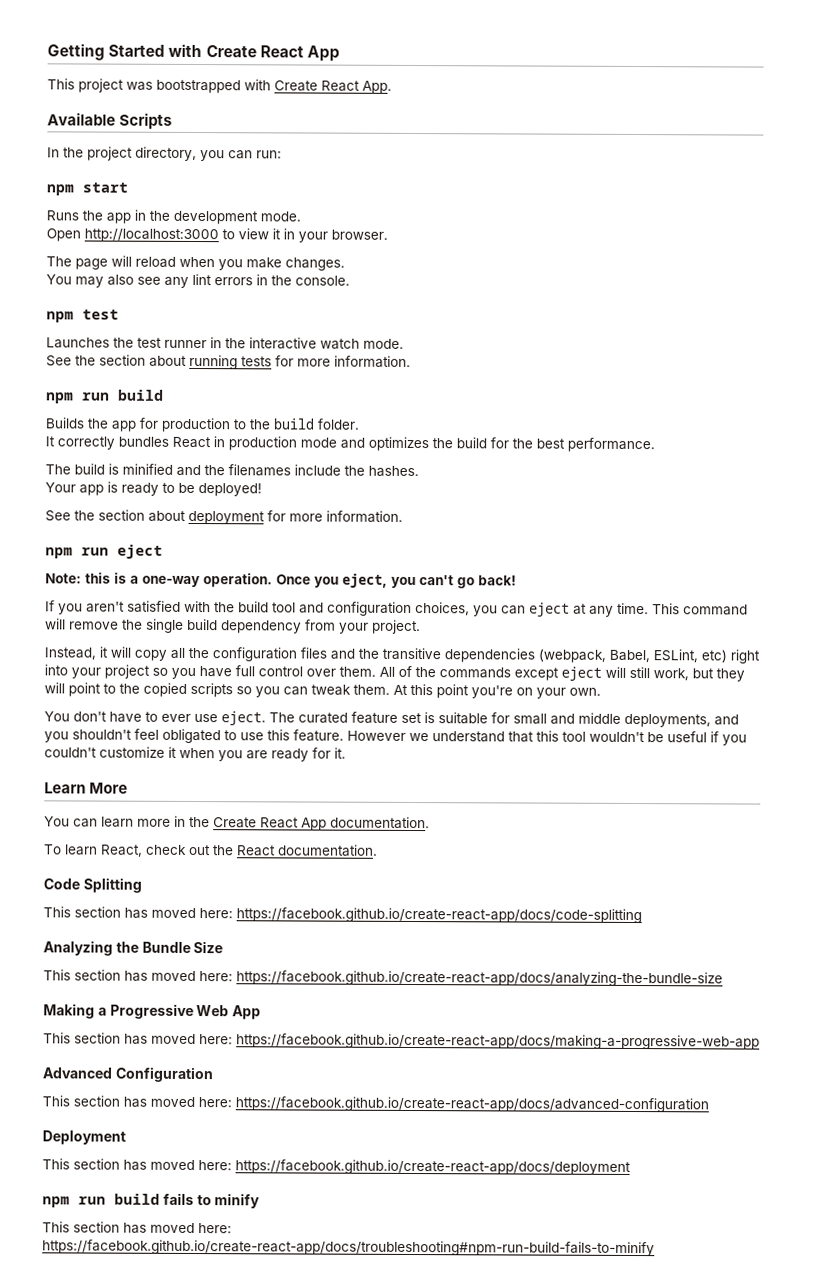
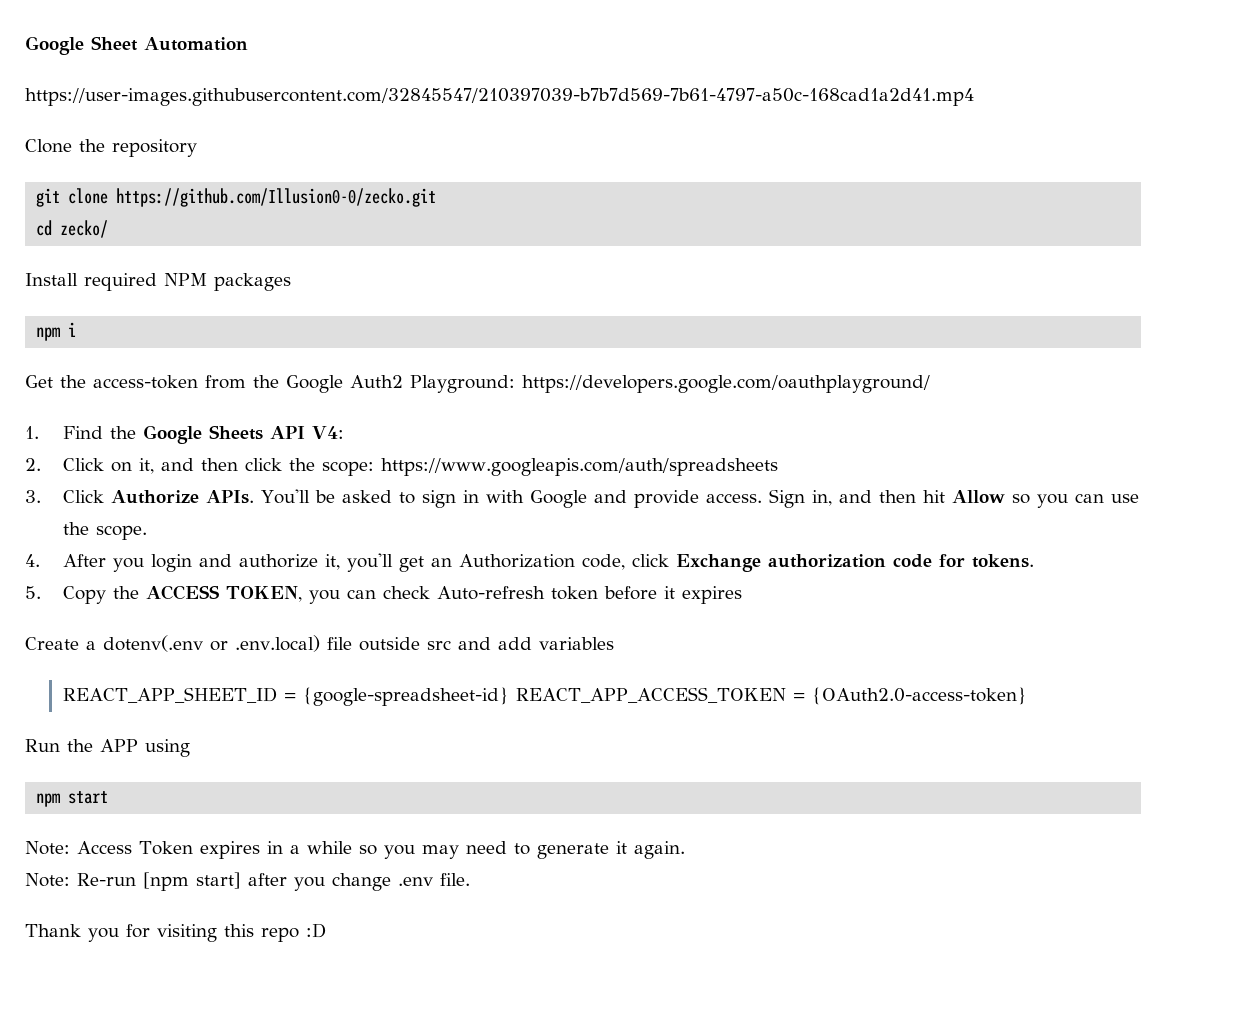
- Getting Started with Create React App
- This project was bootstrapped with Create React App.
- Available Scripts
- In the project directory, you can run:
+ Google Sheet Automation
+ https://user-images.githubusercontent.com/32845547/210397039-b7b7d569-7b61-4797-a50c-168cad1a2d41.mp4
+ Clone the repository
+ git clone https://github.com/Illusion0-0/zecko.git
+ cd zecko/
+ Install required NPM packages
+ npm i
+ Get the access-token from the Google Auth2 Playground: https://developers.google.com/oauthplayground/
+ 1. Find the Google Sheets API V4:
+ 2. Click on it, and then click the scope: https://www.googleapis.com/auth/spreadsheets
+ 3. Click Authorize APIs. You'll be asked to sign in with Google and provide access. Sign in, and then hit Allow so you can use the scope.
+ 4. After you login and authorize it, you'll get an Authorization code, click Exchange authorization code for tokens.
+ 5. Copy the ACCESS TOKEN, you can check Auto-refresh token before it expires
+ Create a dotenv(.env or .env.local) file outside src and add variables
+ REACT_APP_SHEET_ID = {google-spreadsheet-id} REACT_APP_ACCESS_TOKEN = {OAuth2.0-access-token}
+ Run the APP using
  npm start
- Runs the app in the development mode.
- Open http://localhost:3000 to view it in your browser.
- The page will reload when you make changes.
- You may also see any lint errors in the console.
- npm test
- Launches the test runner in the interactive watch mode.
- See the section about running tests for more information.
- npm run build
- Builds the app for production to the build folder.
- It correctly bundles React in production mode and optimizes the build for the best performance.
- The build is minified and the filenames include the hashes.
- Your app is ready to be deployed!
- See the section about deployment for more information.
- npm run eject
- Note: this is a one-way operation. Once you eject, you can't go back!
- If you aren't satisfied with the build tool and configuration choices, you can eject at any time. This command will remove the single build dependency from your project.
- Instead, it will copy all the configuration files and the transitive dependencies (webpack, Babel, ESLint, etc) right into your project so you have full control over them. All of the commands except eject will still work, but they will point to the copied scripts so you can tweak them. At this point you're on your own.
- You don't have to ever use eject. The curated feature set is suitable for small and middle deployments, and you shouldn't feel obligated to use this feature. However we understand that this tool wouldn't be useful if you couldn't customize it when you are ready for it.
- Learn More
- You can learn more in the Create React App documentation.
- To learn React, check out the React documentation.
- Code Splitting
- This section has moved here: https://facebook.github.io/create-react-app/docs/code-splitting
- Analyzing the Bundle Size
- This section has moved here: https://facebook.github.io/create-react-app/docs/analyzing-the-bundle-size
- Making a Progressive Web App
- This section has moved here: https://facebook.github.io/create-react-app/docs/making-a-progressive-web-app
- Advanced Configuration
- This section has moved here: https://facebook.github.io/create-react-app/docs/advanced-configuration
- Deployment
- This section has moved here: https://facebook.github.io/create-react-app/docs/deployment
- npm run build fails to minify
- This section has moved here: https://facebook.github.io/create-react-app/docs/troubleshooting#npm-run-build-fails-to-minify
+ Note: Access Token expires in a while so you may need to generate it again.
+ Note: Re-run [npm start] after you change .env file.
+ Thank you for visiting this repo :D

